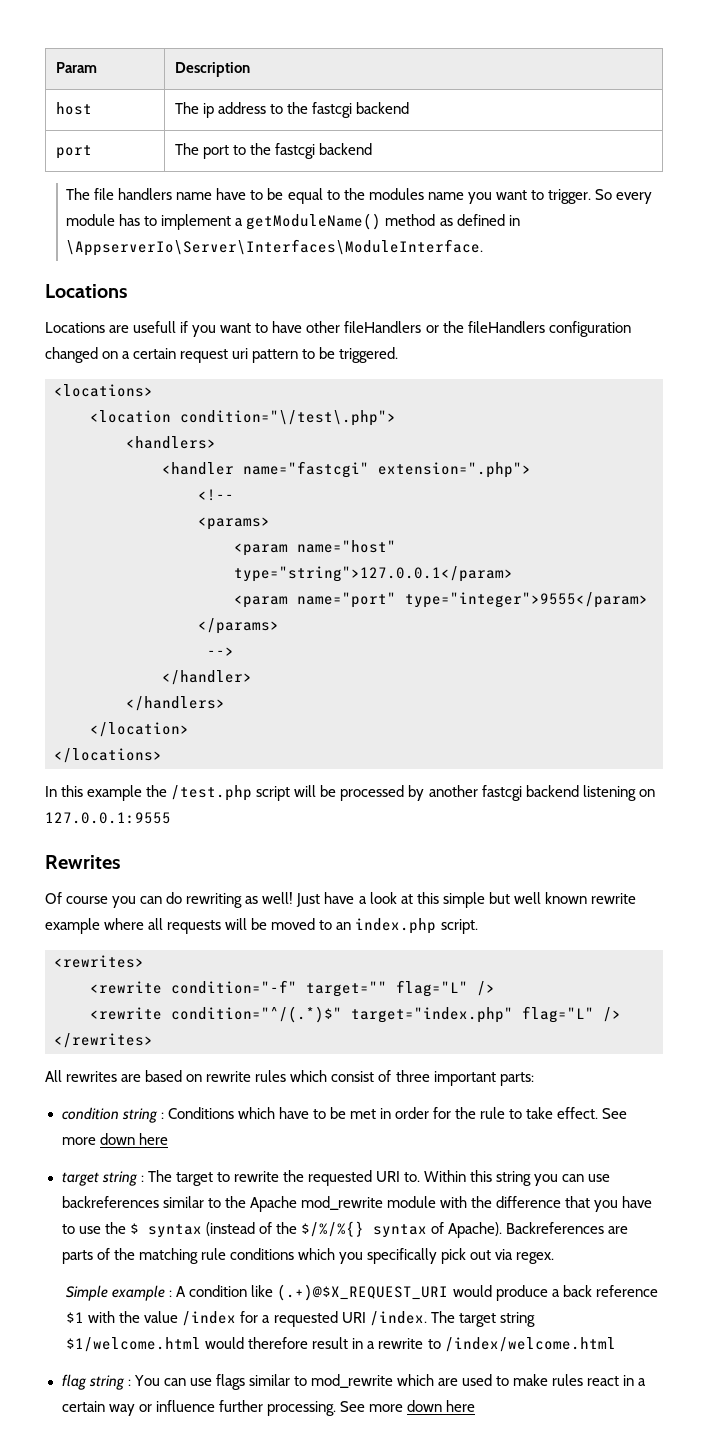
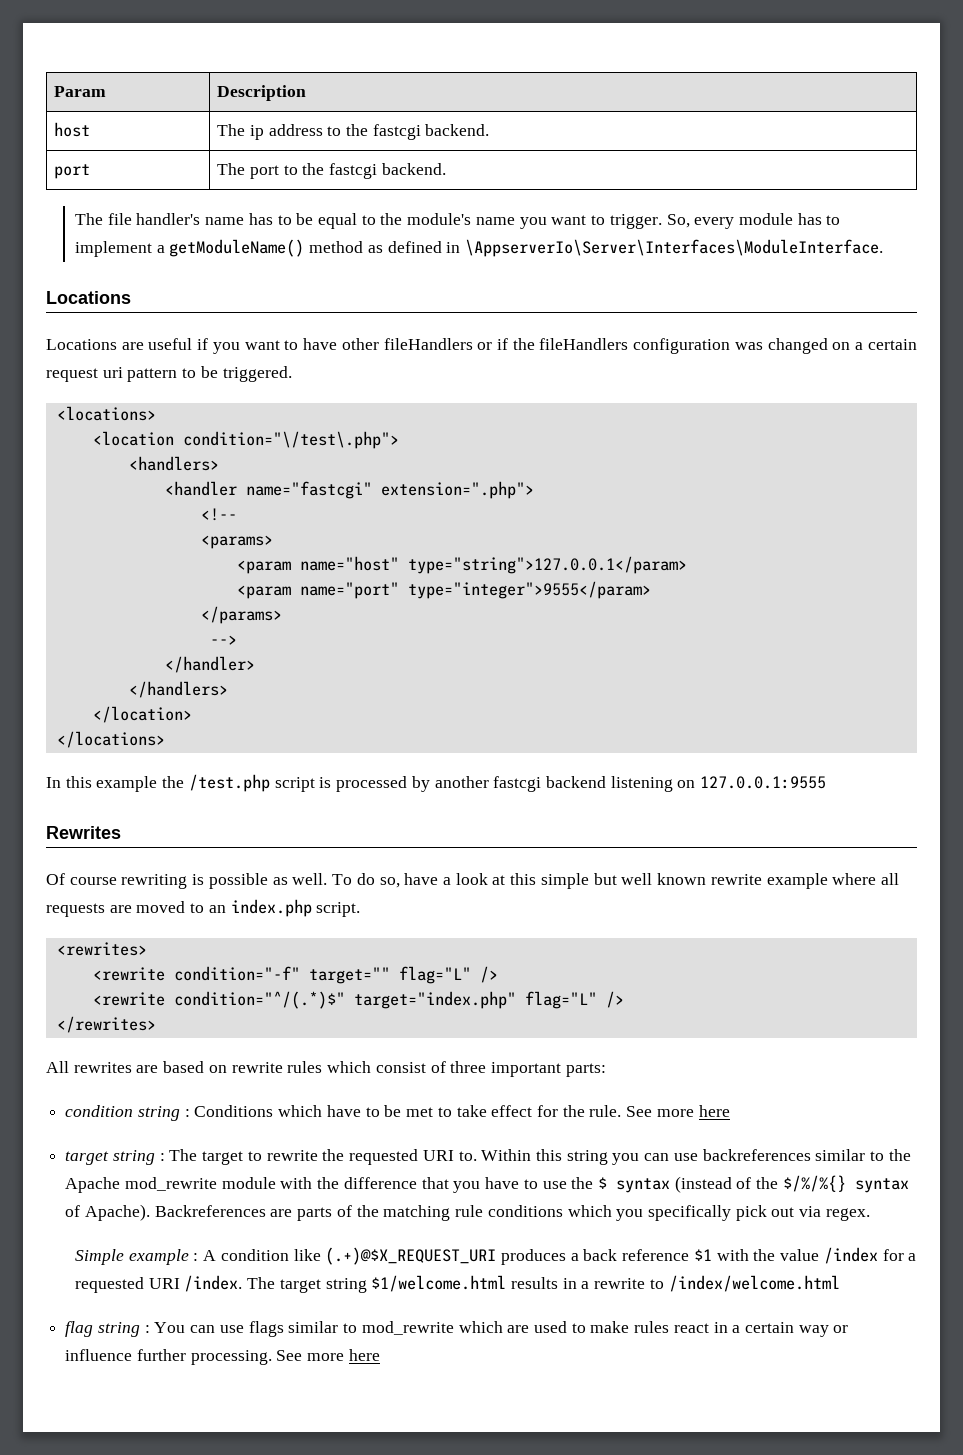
- host | The ip address to the fastcgi backend
+ host | The ip address to the fastcgi backend.
- port | The port to the fastcgi backend
+ port | The port to the fastcgi backend.
- The file handlers name have to be equal to the modules name you want to trigger.
+ The file handler's name has to be equal to the module's name you want to trigger.
- So every module has to implement a getModuleName() method as defined in \AppserverIo\Server\Interfaces\ModuleInterface.
+ So, every module has to implement a getModuleName() method as defined in \AppserverIo\Server\Interfaces\ModuleInterface.
- Locations are usefull if you want to have other fileHandlers or the fileHandlers configuration changed on a certain request uri pattern to be triggered.
+ Locations are useful if you want to have other fileHandlers or if the fileHandlers configuration was changed on a certain request uri pattern to be triggered.
- In this example the /test.php script will be processed by another fastcgi backend listening on 127.0.0.1:9555
+ In this example the /test.php script is processed by another fastcgi backend listening on 127.0.0.1:9555
- Of course you can do rewriting as well! Just have a look at this simple but well known rewrite example where all requests will be moved to an index.php script.
+ Of course rewriting is possible as well. To do so, have a look at this simple but well known rewrite example where all requests are moved to an index.php script.
- condition string : Conditions which have to be met in order for the rule to take effect. See more down here
+ condition string : Conditions which have to be met to take effect for the rule. See more here
- Simple example : A condition like (.+)@$X_REQUEST_URI would produce a back reference $1 with the value /index for a requested URI /index.
+ Simple example : A condition like (.+)@$X_REQUEST_URI produces a back reference $1 with the value /index for a requested URI /index.
- The target string $1/welcome.html would therefore result in a rewrite to /index/welcome.html
+ The target string $1/welcome.html results in a rewrite to /index/welcome.html
- flag string : You can use flags similar to mod_rewrite which are used to make rules react in a certain way or influence further processing. See more down here
+ flag string : You can use flags similar to mod_rewrite which are used to make rules react in a certain way or influence further processing. See more here

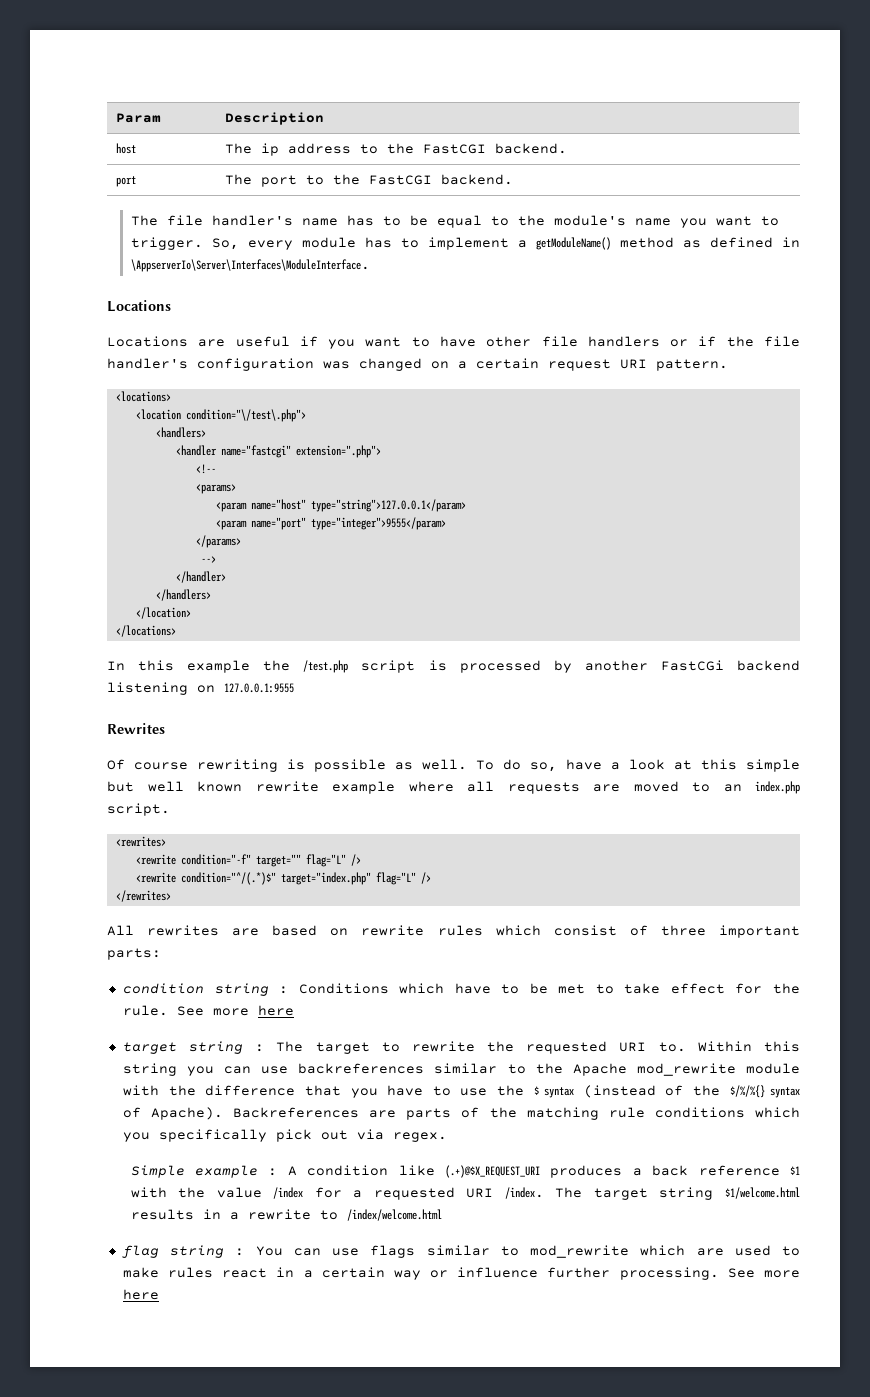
- host | The ip address to the fastcgi backend.
+ host | The ip address to the FastCGI backend.
- port | The port to the fastcgi backend.
+ port | The port to the FastCGI backend.
- Locations are useful if you want to have other fileHandlers or if the fileHandlers configuration was changed on a certain request uri pattern to be triggered.
+ Locations are useful if you want to have other file handlers or if the file handler's configuration was changed on a certain request URI pattern.
- In this example the /test.php script is processed by another fastcgi backend listening on 127.0.0.1:9555
+ In this example the /test.php script is processed by another FastCGi backend listening on 127.0.0.1:9555

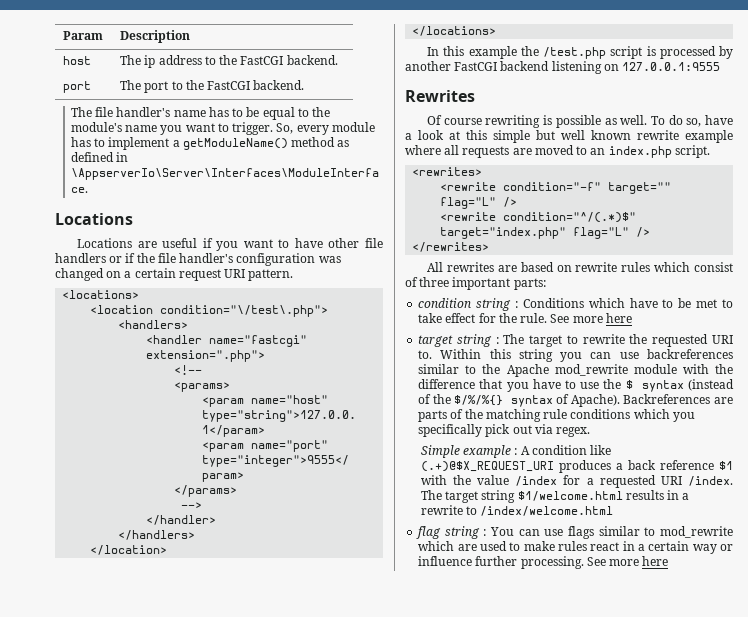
- In this example the /test.php script is processed by another FastCGi backend listening on 127.0.0.1:9555
+ In this example the /test.php script is processed by another FastCGI backend listening on 127.0.0.1:9555

